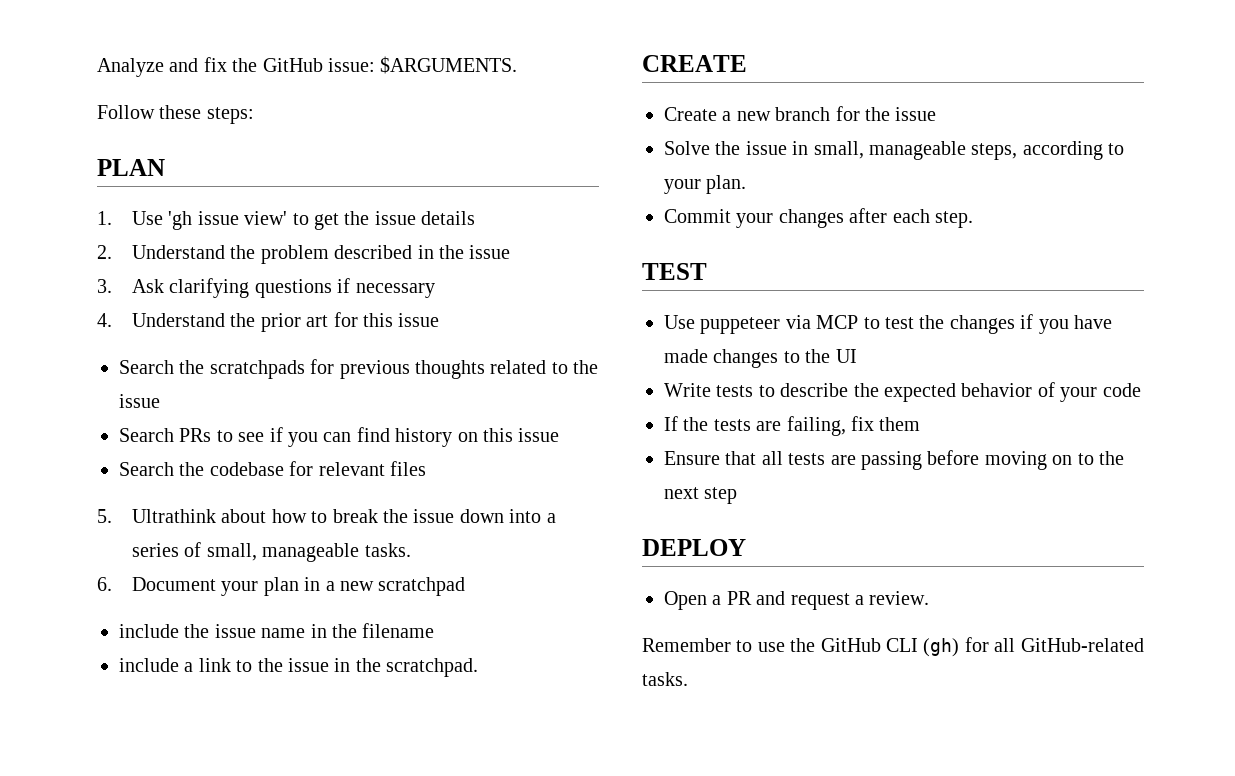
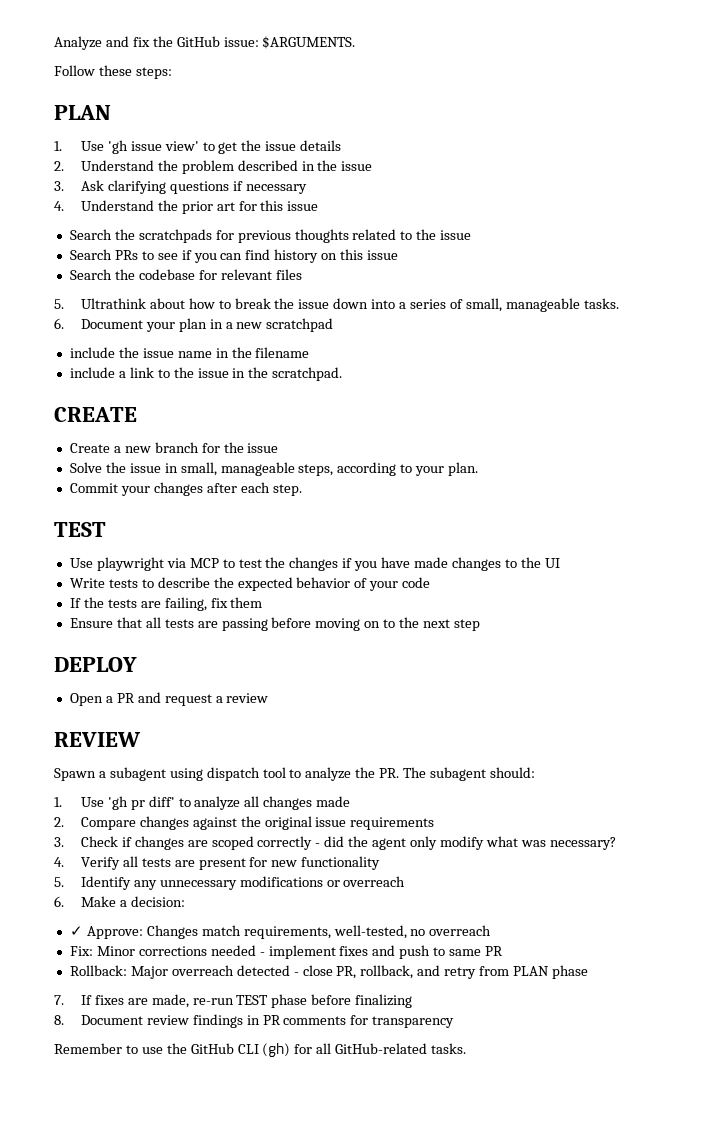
- Use puppeteer via MCP to test the changes if you have made changes to the UI
+ Use playwright via MCP to test the changes if you have made changes to the UI
- Open a PR and request a review.
+ Open a PR and request a review
+ REVIEW
+ Spawn a subagent using dispatch tool to analyze the PR. The subagent should:
+ 1. Use 'gh pr diff' to analyze all changes made
+ 2. Compare changes against the original issue requirements
+ 3. Check if changes are scoped correctly - did the agent only modify what was necessary?
+ 4. Verify all tests are present for new functionality
+ 5. Identify any unnecessary modifications or overreach
+ 6. Make a decision:
+ ✓ Approve: Changes match requirements, well-tested, no overreach
+ Fix: Minor corrections needed - implement fixes and push to same PR
+ Rollback: Major overreach detected - close PR, rollback, and retry from PLAN phase
+ 7. If fixes are made, re-run TEST phase before finalizing
+ 8. Document review findings in PR comments for transparency

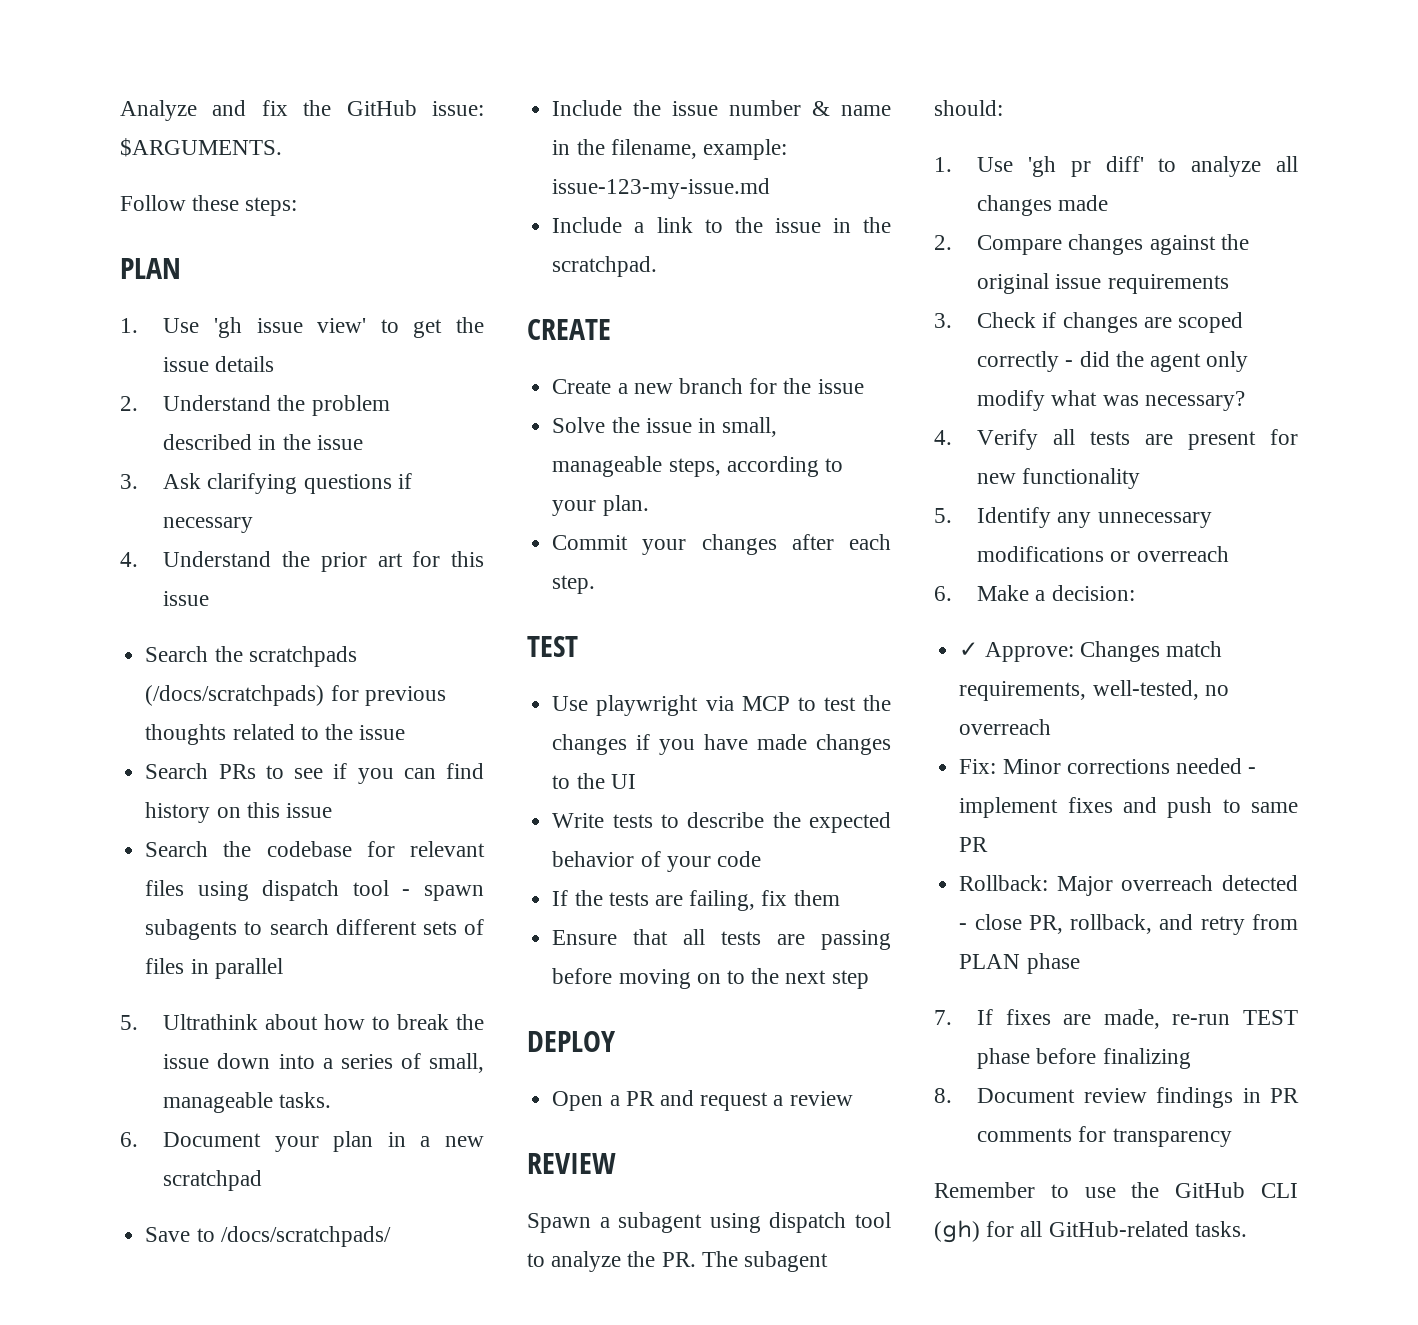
- Search the scratchpads for previous thoughts related to the issue
+ Search the scratchpads (/docs/scratchpads) for previous thoughts related to the issue
- Search the codebase for relevant files
+ Search the codebase for relevant files using dispatch tool - spawn subagents to search different sets of files in parallel
- include the issue name in the filename
- include a link to the issue in the scratchpad.
+ Save to /docs/scratchpads/
+ Include the issue number & name in the filename, example: issue-123-my-issue.md
+ Include a link to the issue in the scratchpad.

